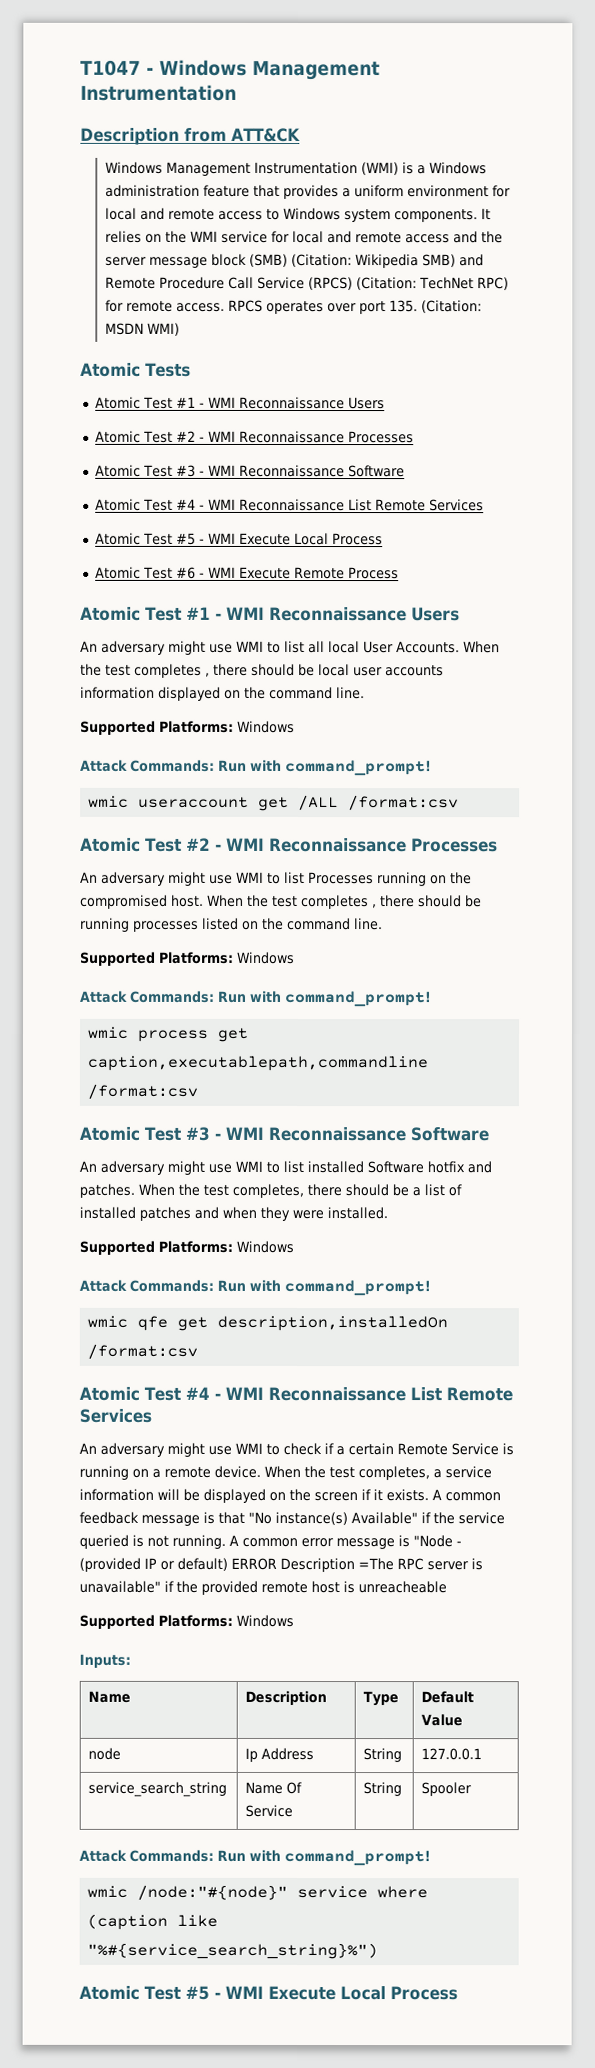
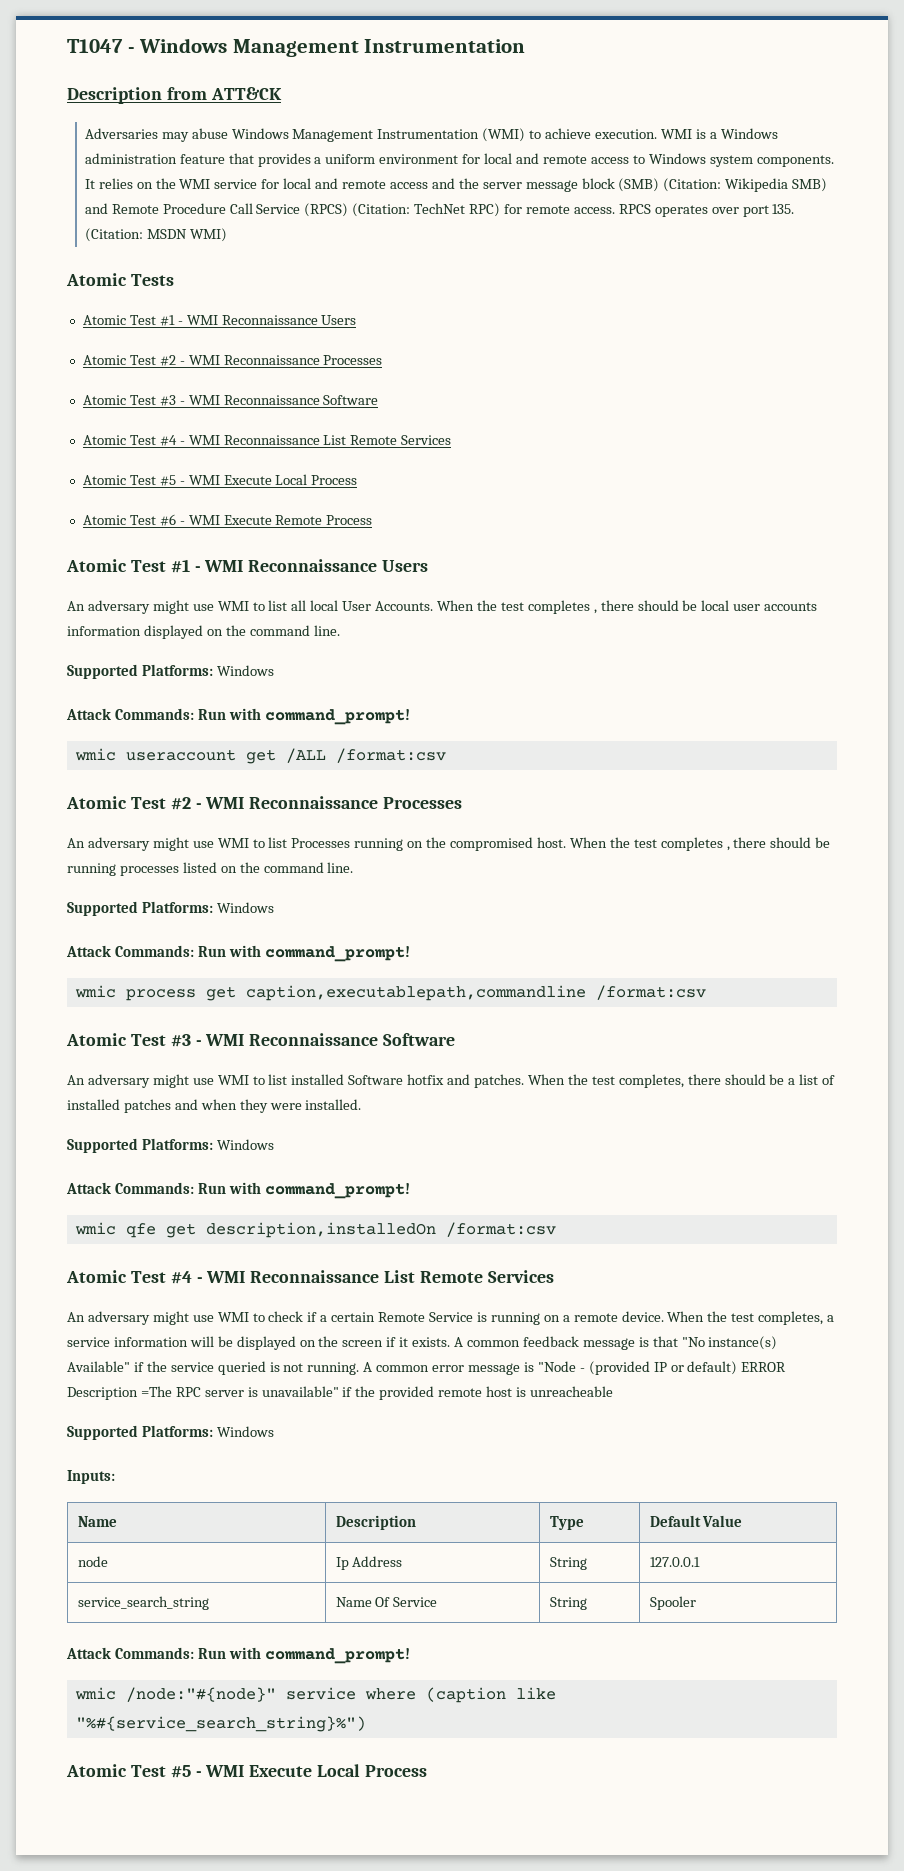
- Windows Management Instrumentation (WMI) is a Windows administration feature that provides a uniform environment for local and remote access to Windows system components.
+ Adversaries may abuse Windows Management Instrumentation (WMI) to achieve execution. WMI is a Windows administration feature that provides a uniform environment for local and remote access to Windows system components.

